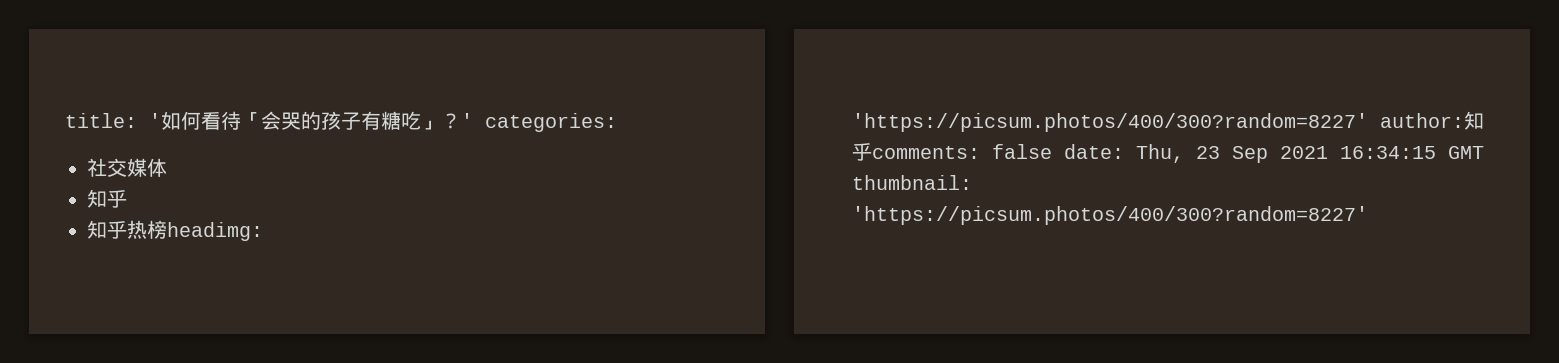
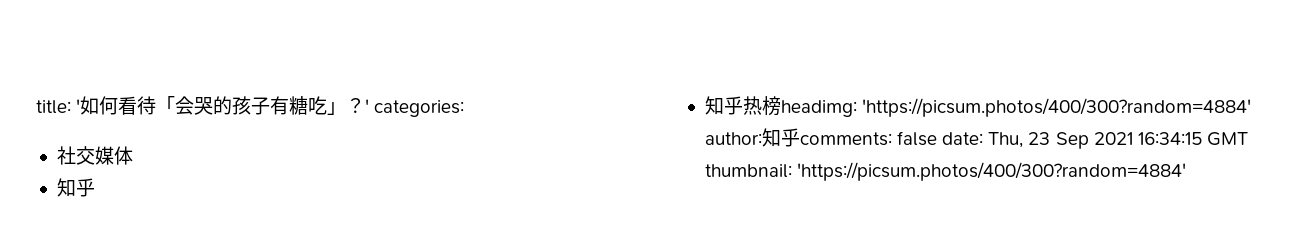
- 知乎热榜headimg: 'https://picsum.photos/400/300?random=8227' author:知乎comments: false date: Thu, 23 Sep 2021 16:34:15 GMT thumbnail: 'https://picsum.photos/400/300?random=8227'
+ 知乎热榜headimg: 'https://picsum.photos/400/300?random=4884' author:知乎comments: false date: Thu, 23 Sep 2021 16:34:15 GMT thumbnail: 'https://picsum.photos/400/300?random=4884'

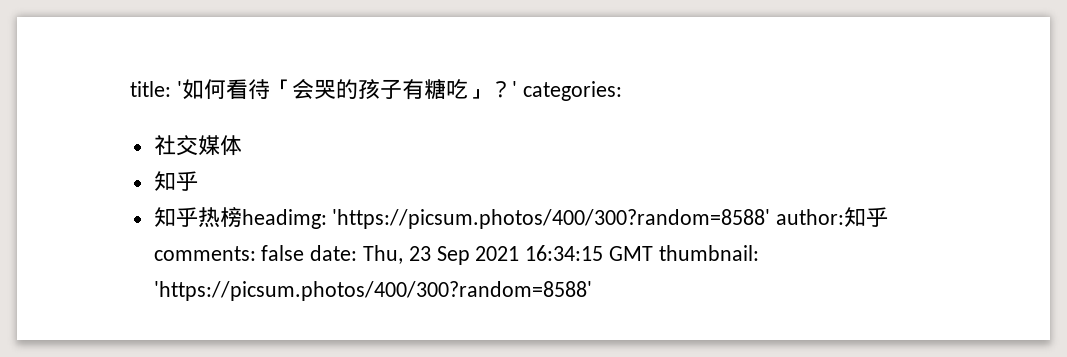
- 知乎热榜headimg: 'https://picsum.photos/400/300?random=4884' author:知乎comments: false date: Thu, 23 Sep 2021 16:34:15 GMT thumbnail: 'https://picsum.photos/400/300?random=4884'
+ 知乎热榜headimg: 'https://picsum.photos/400/300?random=8588' author:知乎comments: false date: Thu, 23 Sep 2021 16:34:15 GMT thumbnail: 'https://picsum.photos/400/300?random=8588'

